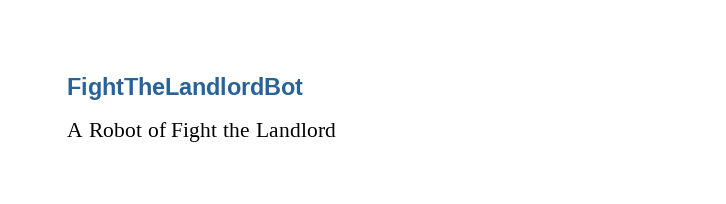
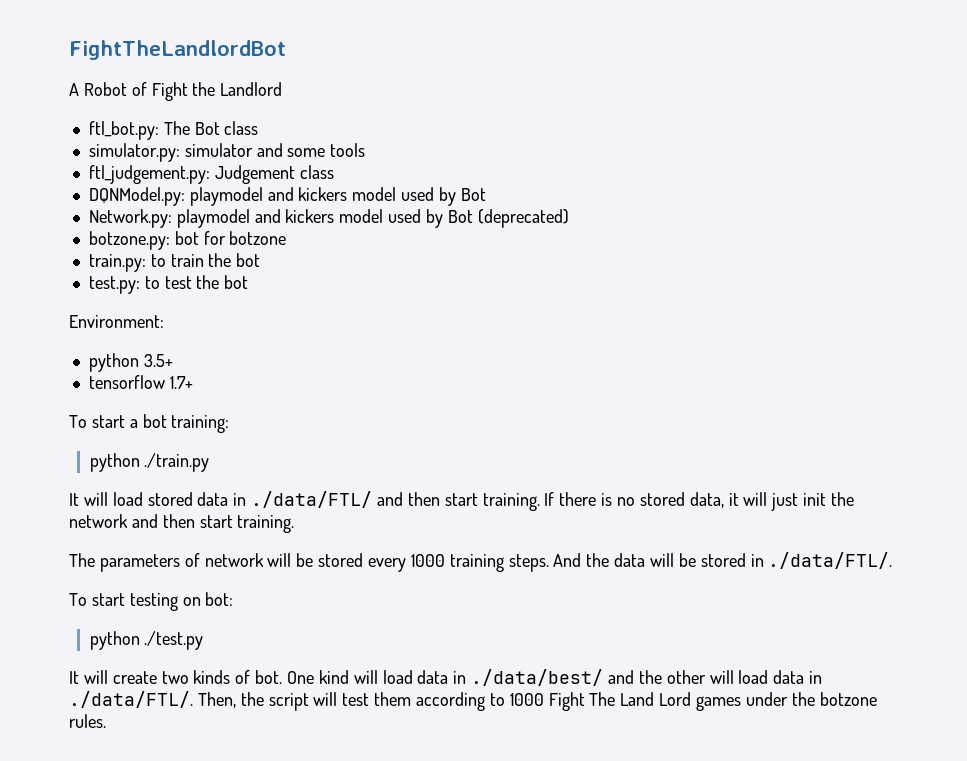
+ ftl_bot.py: The Bot class
+ simulator.py: simulator and some tools
+ ftl_judgement.py: Judgement class
+ DQNModel.py: playmodel and kickers model used by Bot
+ Network.py: playmodel and kickers model used by Bot (deprecated)
+ botzone.py: bot for botzone
+ train.py: to train the bot
+ test.py: to test the bot
+ Environment:
+ python 3.5+
+ tensorflow 1.7+
+ To start a bot training:
+ python ./train.py
+ It will load stored data in ./data/FTL/ and then start training. If there is no stored data, it will just init the network and then start training.
+ The parameters of network will be stored every 1000 training steps. And the data will be stored in ./data/FTL/.
+ To start testing on bot:
+ python ./test.py
+ It will create two kinds of bot. One kind will load data in ./data/best/ and the other will load data in ./data/FTL/. Then, the script will test them according to 1000 Fight The Land Lord games under the botzone rules.

